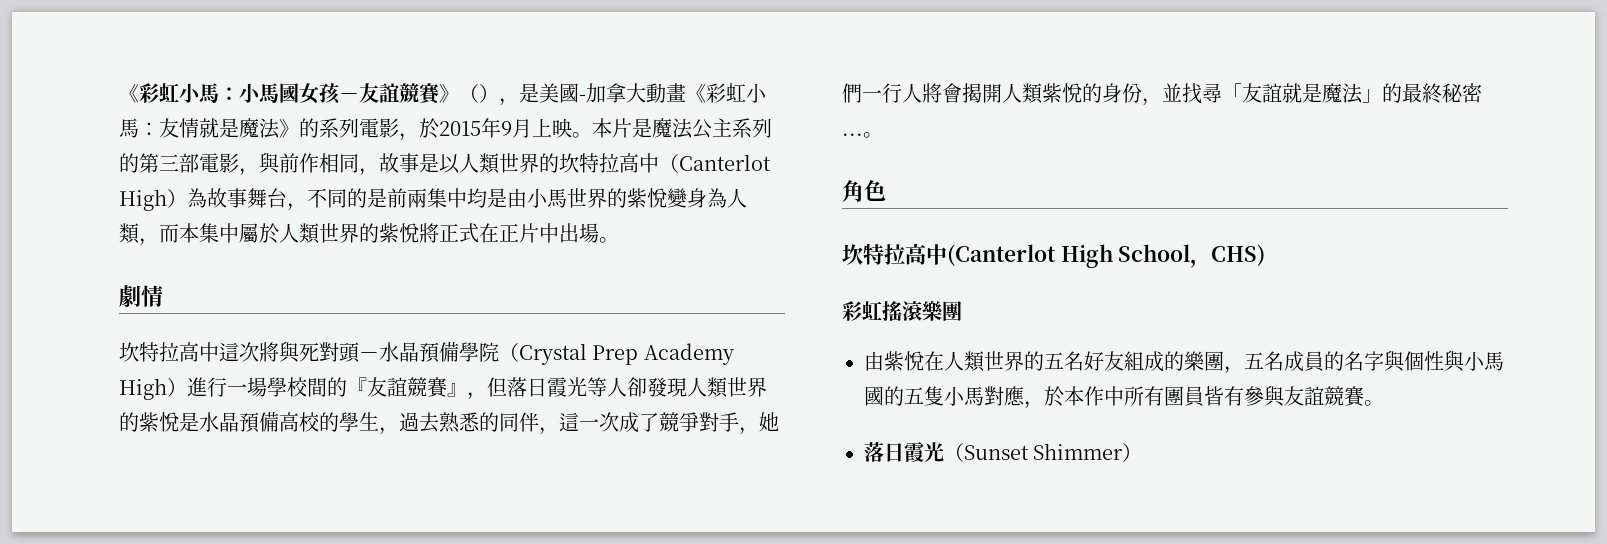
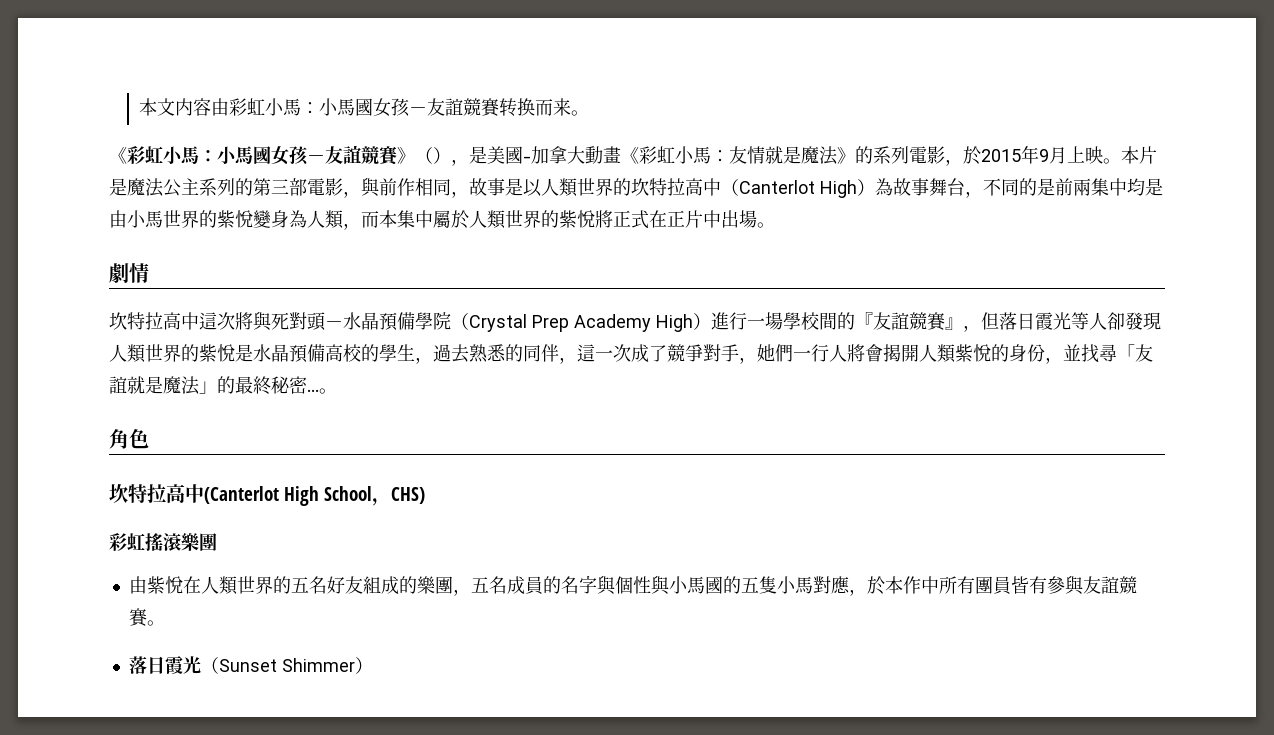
+ 本文内容由彩虹小馬：小馬國女孩－友誼競賽转换而来。

